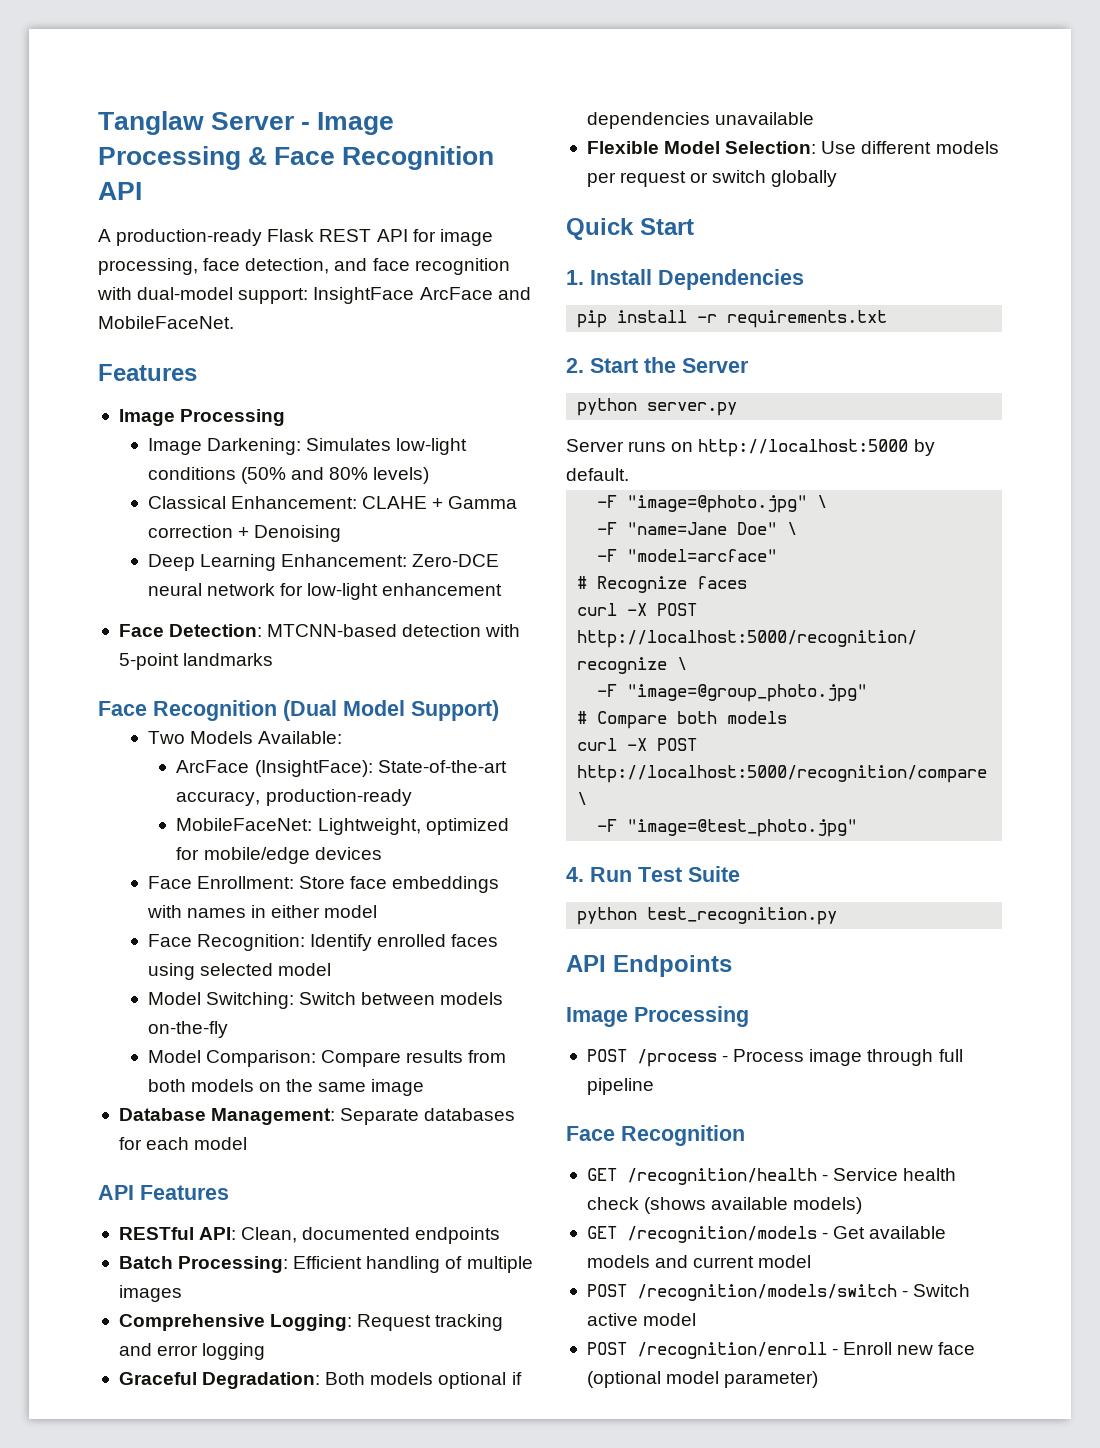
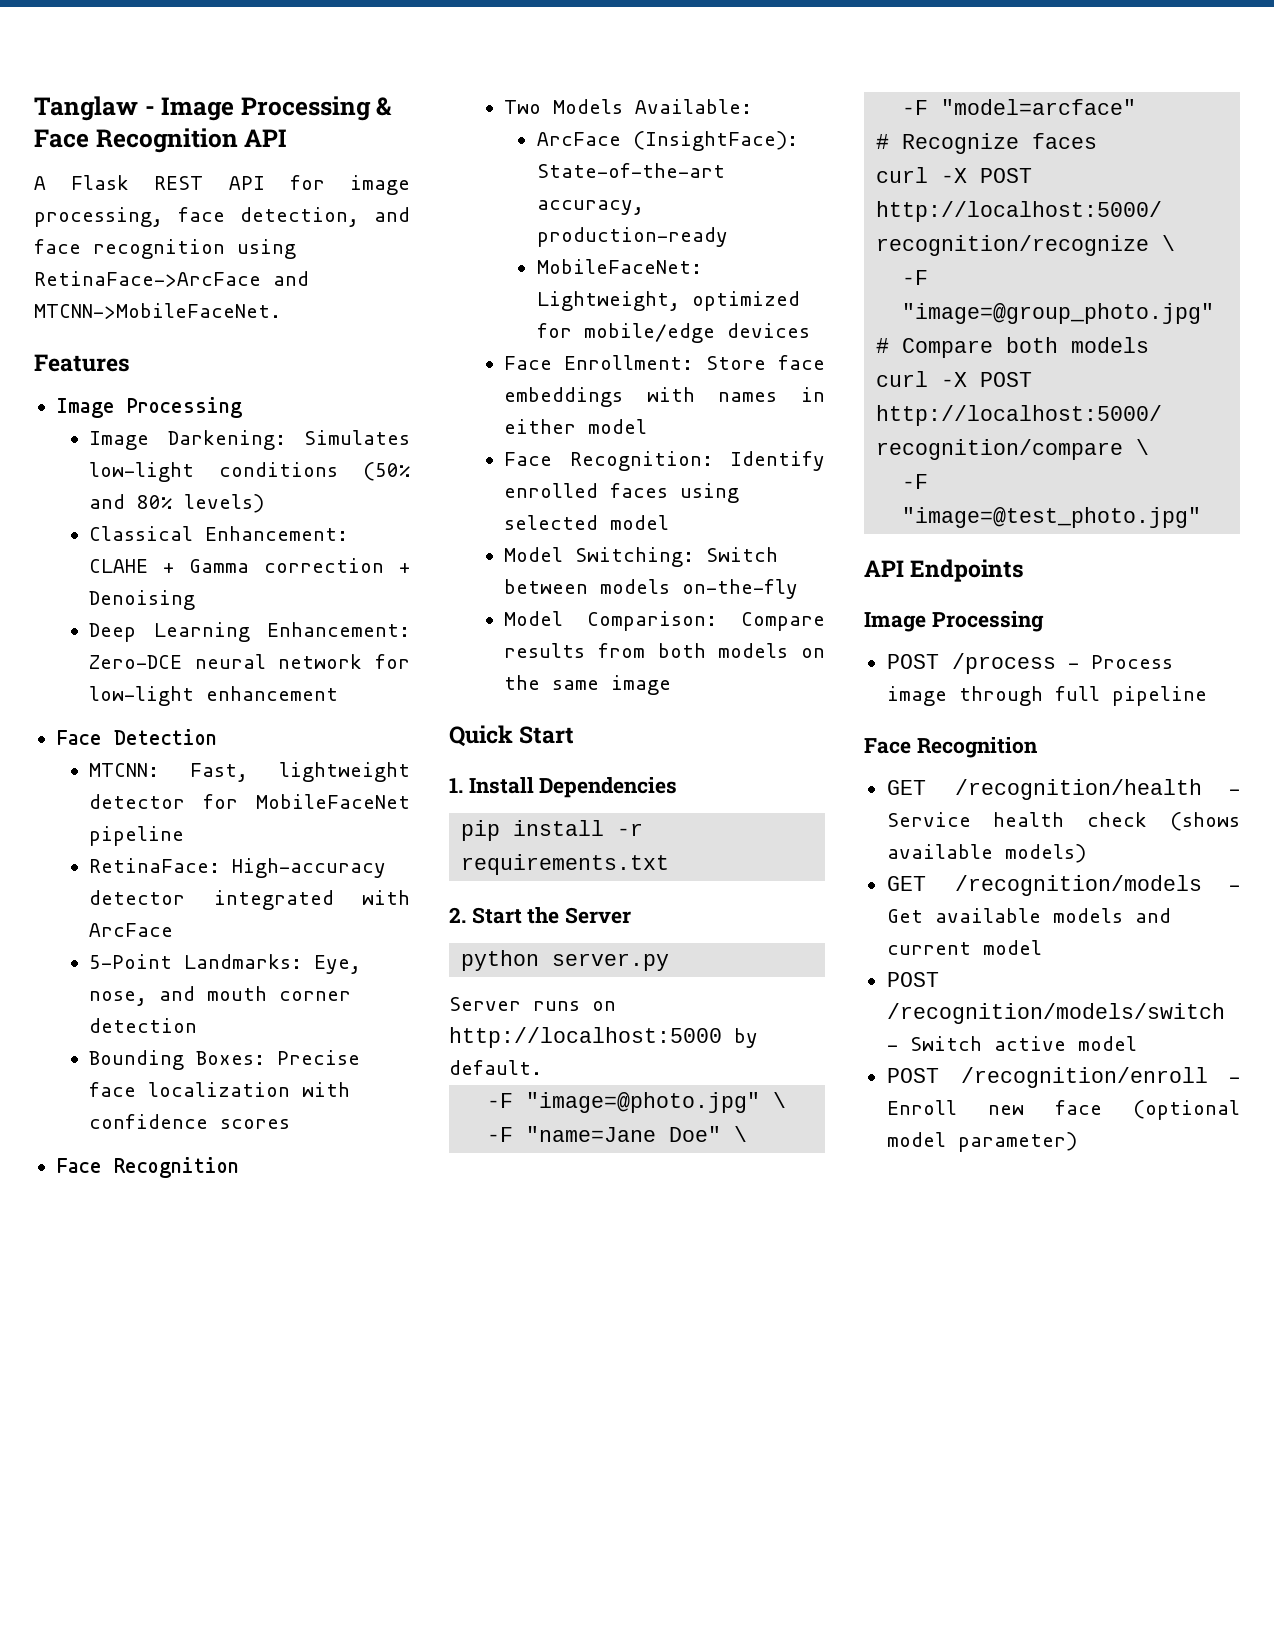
- Tanglaw Server - Image Processing & Face Recognition API
+ Tanglaw - Image Processing & Face Recognition API
- A production-ready Flask REST API for image processing, face detection, and face recognition with dual-model support: InsightFace ArcFace and MobileFaceNet.
+ A Flask REST API for image processing, face detection, and face recognition using RetinaFace->ArcFace and MTCNN->MobileFaceNet.
- Face Detection: MTCNN-based detection with 5-point landmarks
- Face Recognition (Dual Model Support)
+ Face Detection
+ MTCNN: Fast, lightweight detector for MobileFaceNet pipeline
+ RetinaFace: High-accuracy detector integrated with ArcFace
+ 5-Point Landmarks: Eye, nose, and mouth corner detection
+ Bounding Boxes: Precise face localization with confidence scores
+ Face Recognition
- Database Management: Separate databases for each model
- API Features
- RESTful API: Clean, documented endpoints
- Batch Processing: Efficient handling of multiple images
- Comprehensive Logging: Request tracking and error logging
- Graceful Degradation: Both models optional if dependencies unavailable
- Flexible Model Selection: Use different models per request or switch globally
- 4. Run Test Suite
- python test_recognition.py

